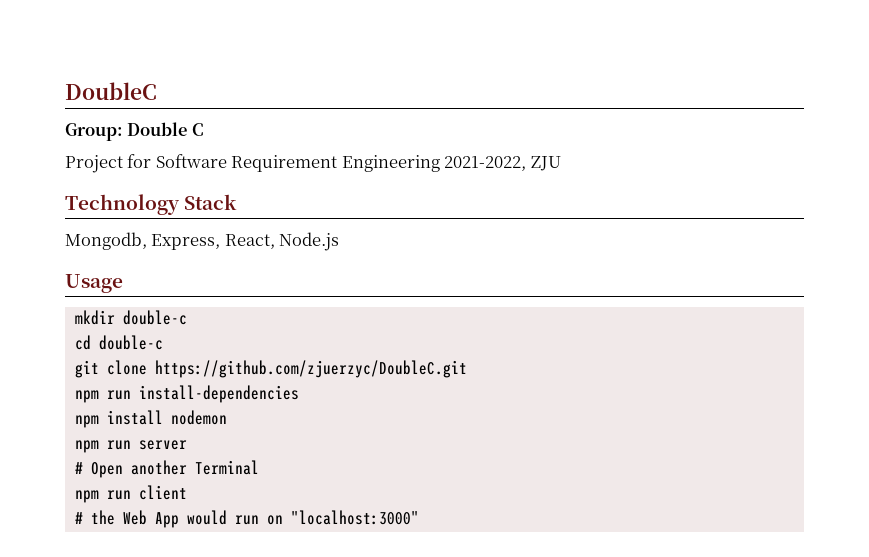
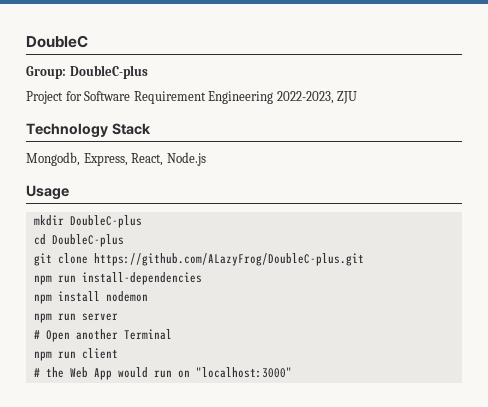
- Group: Double C
+ Group: DoubleC-plus
- Project for Software Requirement Engineering 2021-2022, ZJU
+ Project for Software Requirement Engineering 2022-2023, ZJU
- mkdir double-c
+ mkdir DoubleC-plus
- cd double-c
+ cd DoubleC-plus
- git clone https://github.com/zjuerzyc/DoubleC.git
+ git clone https://github.com/ALazyFrog/DoubleC-plus.git

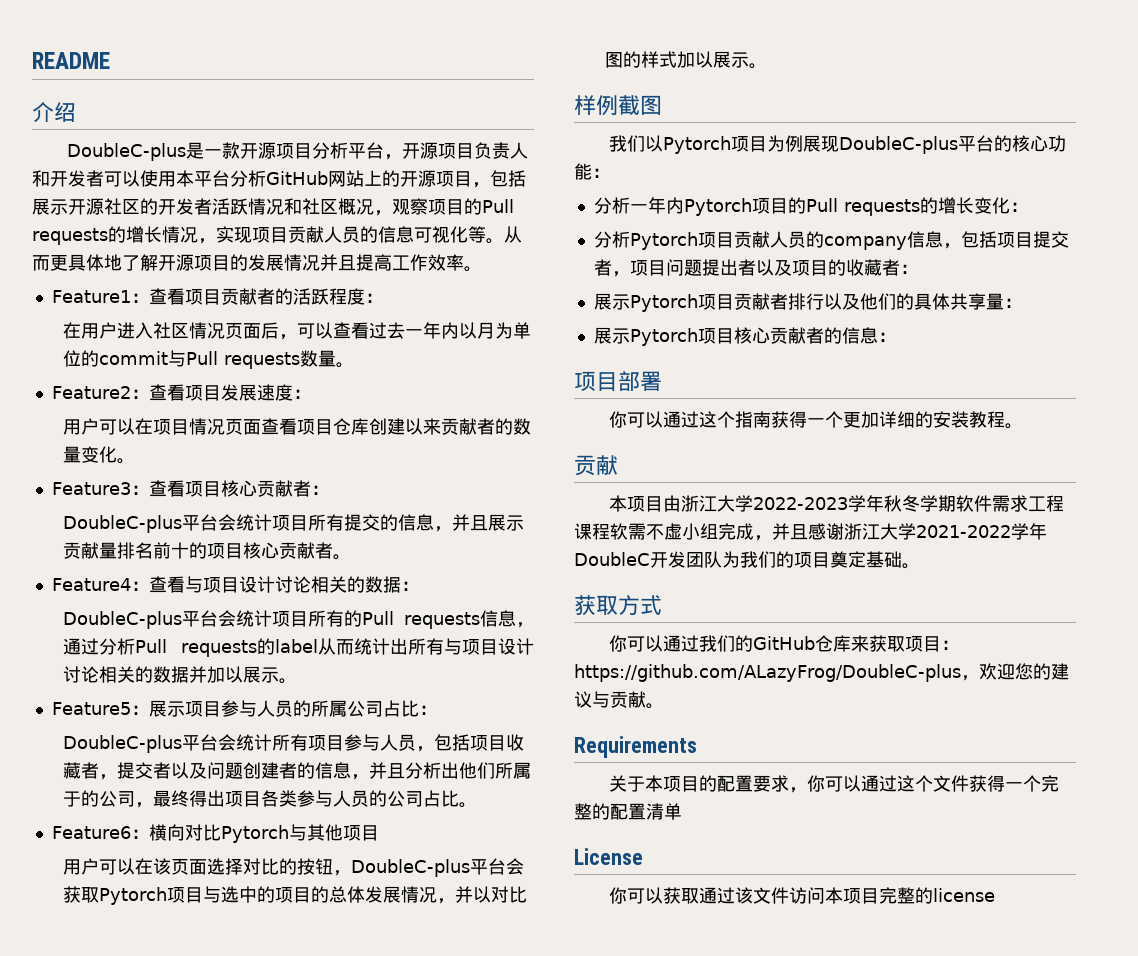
- DoubleC
- Group: DoubleC-plus
- Project for Software Requirement Engineering 2022-2023, ZJU
- Technology Stack
- Mongodb, Express, React, Node.js
- Usage
- mkdir DoubleC-plus
- cd DoubleC-plus
- git clone https://github.com/ALazyFrog/DoubleC-plus.git
- npm run install-dependencies
- npm install nodemon
- npm run server
- # Open another Terminal
- npm run client
- # the Web App would run on "localhost:3000"
+ README
+ 介绍
+ DoubleC-plus是一款开源项目分析平台，开源项目负责人和开发者可以使用本平台分析GitHub网站上的开源项目，包括展示开源社区的开发者活跃情况和社区概况，观察项目的Pull requests的增长情况，实现项目贡献人员的信息可视化等。从而更具体地了解开源项目的发展情况并且提高工作效率。
+ Feature1：查看项目贡献者的活跃程度：
+ 在用户进入社区情况页面后，可以查看过去一年内以月为单位的commit与Pull requests数量。
+ Feature2：查看项目发展速度：
+ 用户可以在项目情况页面查看项目仓库创建以来贡献者的数量变化。
+ Feature3：查看项目核心贡献者：
+ DoubleC-plus平台会统计项目所有提交的信息，并且展示贡献量排名前十的项目核心贡献者。
+ Feature4：查看与项目设计讨论相关的数据：
+ DoubleC-plus平台会统计项目所有的Pull requests信息，通过分析Pull requests的label从而统计出所有与项目设计讨论相关的数据并加以展示。
+ Feature5：展示项目参与人员的所属公司占比：
+ DoubleC-plus平台会统计所有项目参与人员，包括项目收藏者，提交者以及问题创建者的信息，并且分析出他们所属于的公司，最终得出项目各类参与人员的公司占比。
+ Feature6：横向对比Pytorch与其他项目
+ 用户可以在该页面选择对比的按钮，DoubleC-plus平台会获取Pytorch项目与选中的项目的总体发展情况，并以对比图的样式加以展示。
+ 样例截图
+ 我们以Pytorch项目为例展现DoubleC-plus平台的核心功能：
+ 分析一年内Pytorch项目的Pull requests的增长变化：
+ 分析Pytorch项目贡献人员的company信息，包括项目提交者，项目问题提出者以及项目的收藏者：
+ 展示Pytorch项目贡献者排行以及他们的具体共享量：
+ 展示Pytorch项目核心贡献者的信息：
+ 项目部署
+ 你可以通过这个指南获得一个更加详细的安装教程。
+ 贡献
+ 本项目由浙江大学2022-2023学年秋冬学期软件需求工程课程软需不虚小组完成，并且感谢浙江大学2021-2022学年DoubleC开发团队为我们的项目奠定基础。
+ 获取方式
+ 你可以通过我们的GitHub仓库来获取项目：https://github.com/ALazyFrog/DoubleC-plus，欢迎您的建议与贡献。
+ Requirements
+ 关于本项目的配置要求，你可以通过这个文件获得一个完整的配置清单
+ License
+ 你可以获取通过该文件访问本项目完整的license

